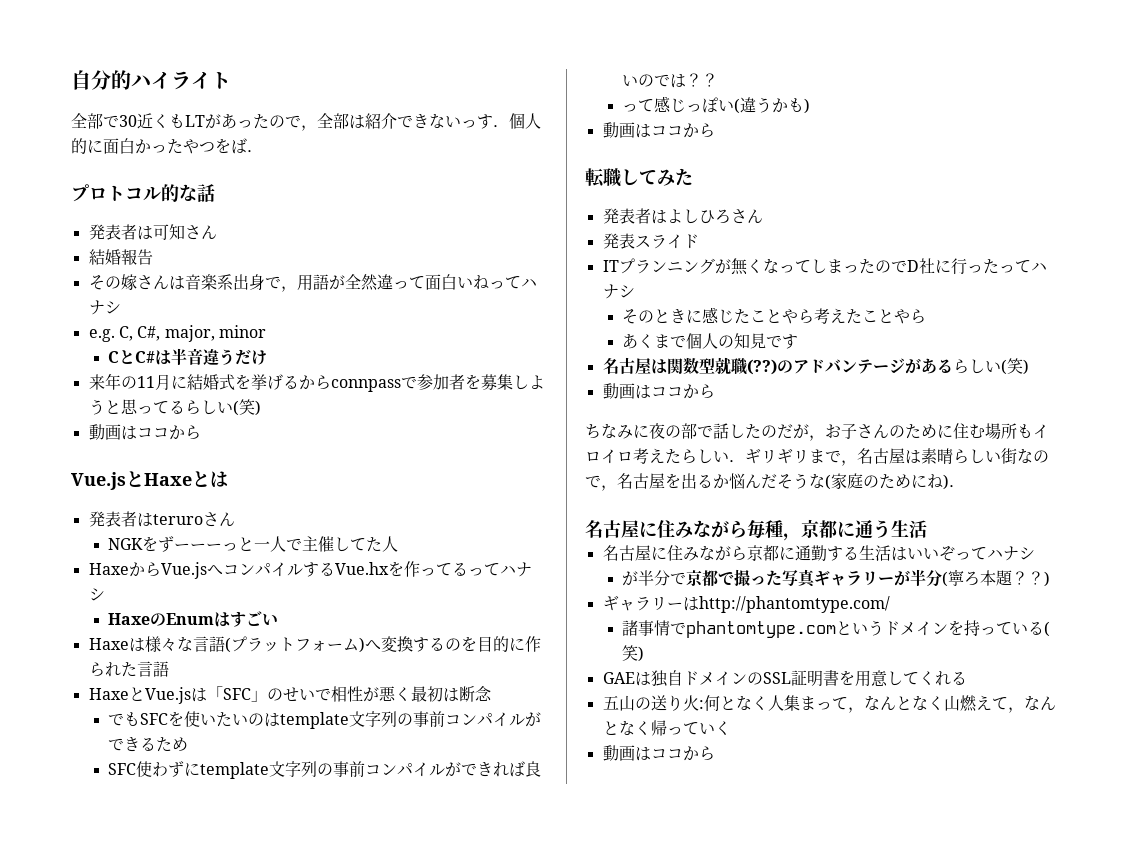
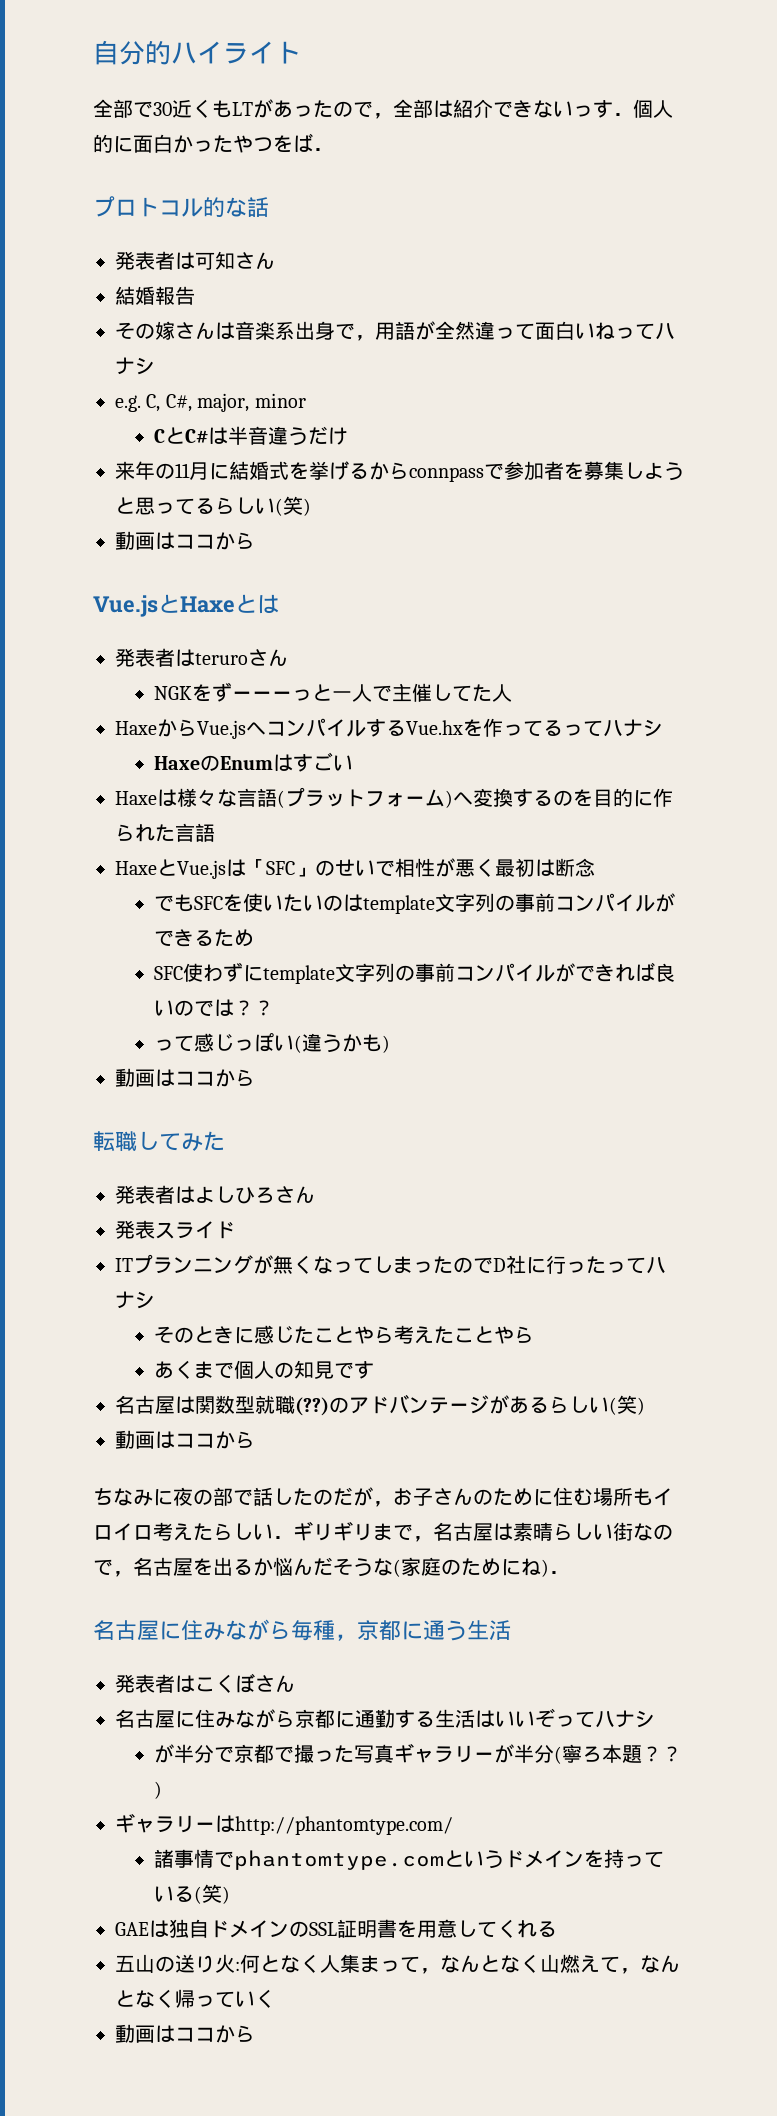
+ 発表者はこくぼさん

